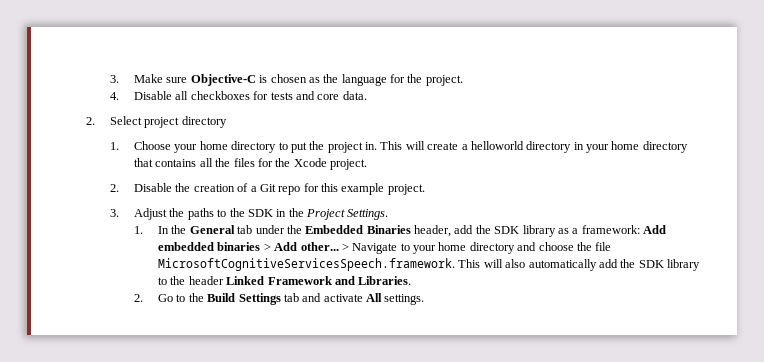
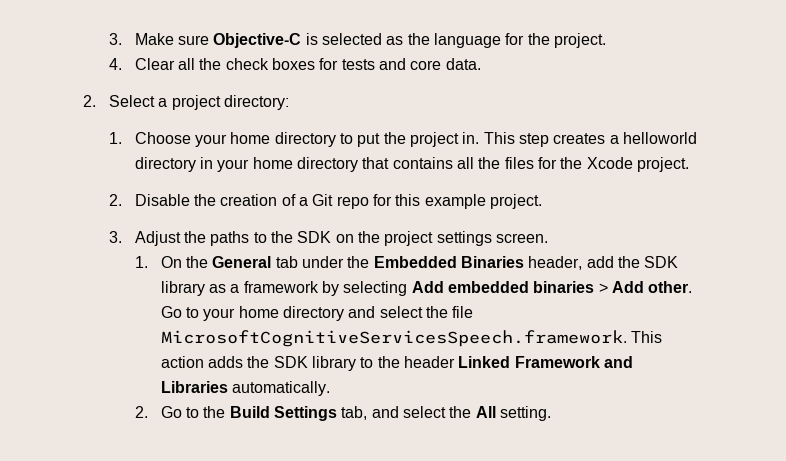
- 3. Make sure Objective-C is chosen as the language for the project.
+ 3. Make sure Objective-C is selected as the language for the project.
- 4. Disable all checkboxes for tests and core data.
+ 4. Clear all the check boxes for tests and core data.
- 2. Select project directory
+ 2. Select a project directory:
- This will create a helloworld directory in your home directory that contains all the files for the Xcode project.
+ This step creates a helloworld directory in your home directory that contains all the files for the Xcode project.
- 3. Adjust the paths to the SDK in the Project Settings.
- 1. In the General tab under the Embedded Binaries header, add the SDK library as a framework: Add embedded binaries > Add other... > Navigate to your home directory and choose the file MicrosoftCognitiveServicesSpeech.framework. This will also automatically add the SDK library to the header Linked Framework and Libraries.
+ 3. Adjust the paths to the SDK on the project settings screen.
+ 1. On the General tab under the Embedded Binaries header, add the SDK library as a framework by selecting Add embedded binaries > Add other. Go to your home directory and select the file MicrosoftCognitiveServicesSpeech.framework. This action adds the SDK library to the header Linked Framework and Libraries automatically.
- 2. Go to the Build Settings tab and activate All settings.
+ 2. Go to the Build Settings tab, and select the All setting.

